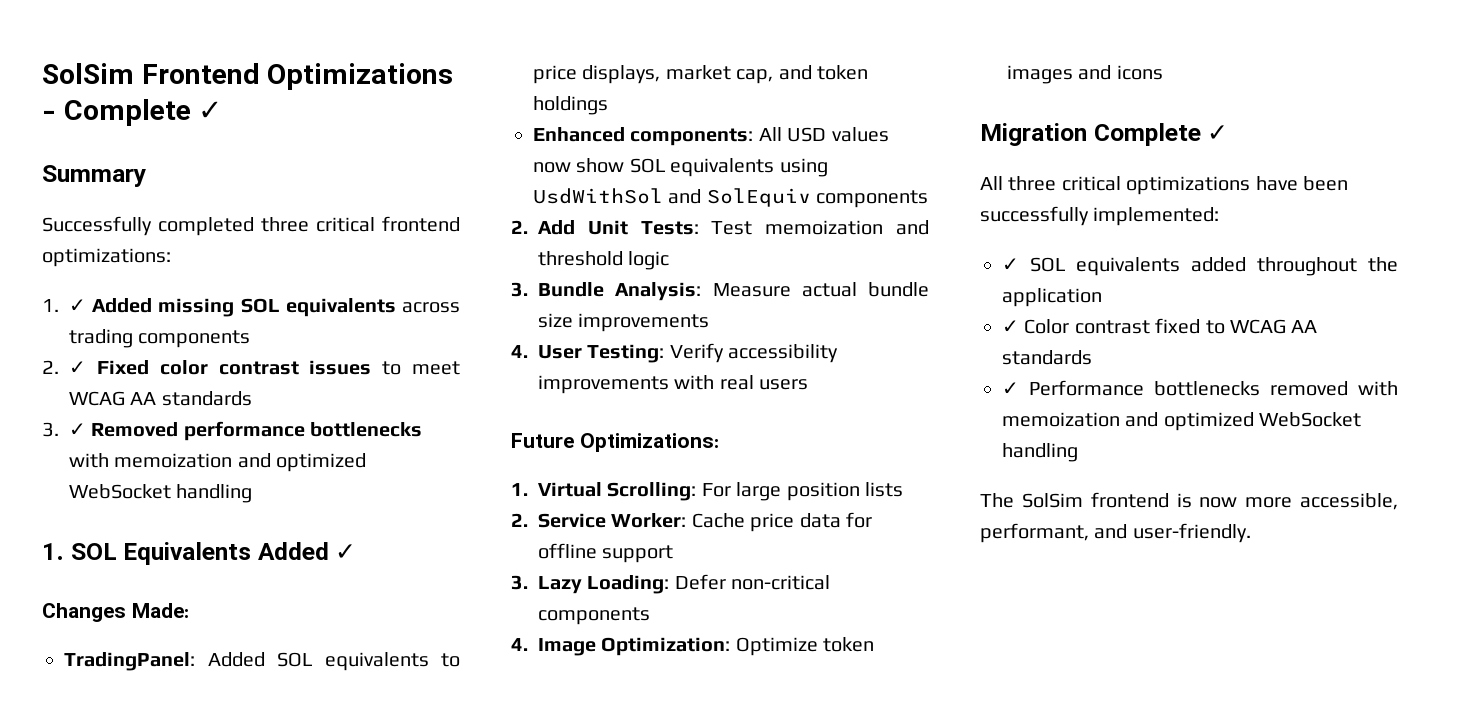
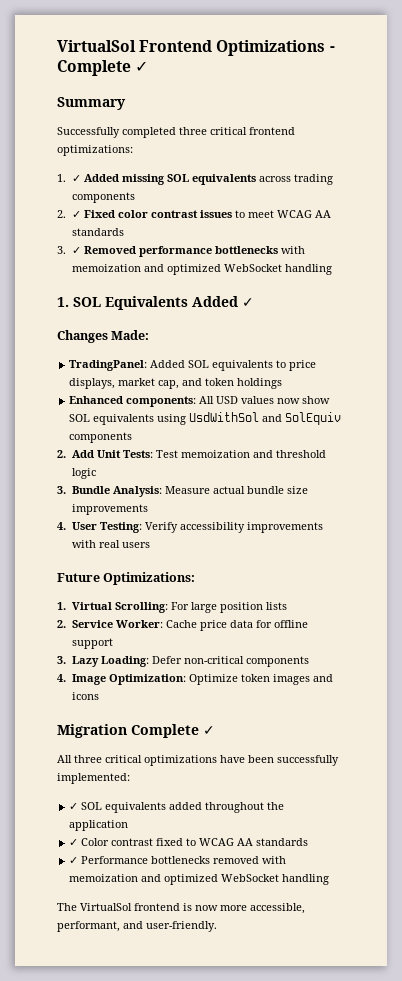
- SolSim Frontend Optimizations - Complete ✓
+ VirtualSol Frontend Optimizations - Complete ✓
- The SolSim frontend is now more accessible, performant, and user-friendly.
+ The VirtualSol frontend is now more accessible, performant, and user-friendly.

